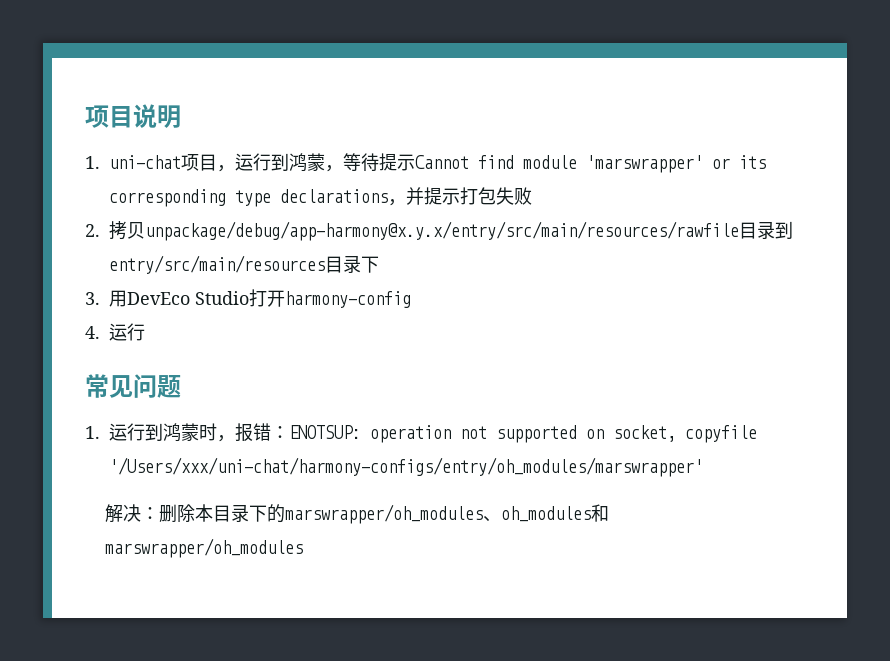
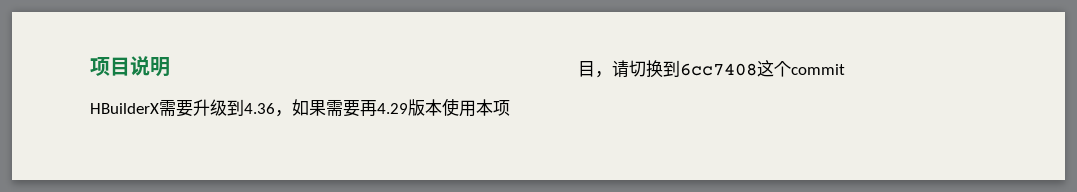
- 1. uni-chat项目，运行到鸿蒙，等待提示Cannot find module 'marswrapper' or its corresponding type declarations，并提示打包失败
- 2.拷贝unpackage/debug/app-harmony@x.y.x/entry/src/main/resources/rawfile目录到entry/src/main/resources目录下
- 3.用DevEco Studio打开harmony-config
- 4.运行
- 常见问题
- 1.运行到鸿蒙时，报错：ENOTSUP: operation not supported on socket, copyfile '/Users/xxx/uni-chat/harmony-configs/entry/oh_modules/marswrapper'
- 解决：删除本目录下的marswrapper/oh_modules、oh_modules和marswrapper/oh_modules
+ HBuilderX需要升级到4.36，如果需要再4.29版本使用本项目，请切换到6cc7408这个commit

